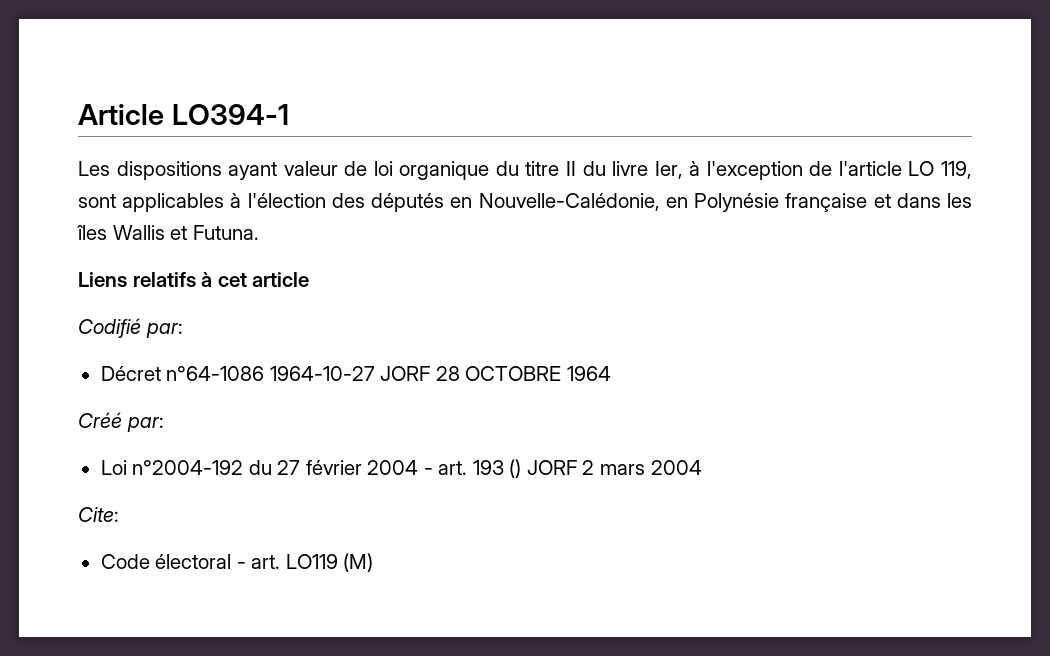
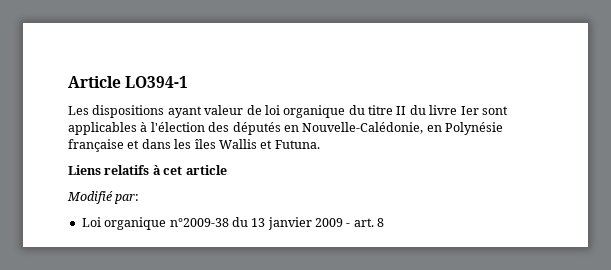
- Les dispositions ayant valeur de loi organique du titre II du livre Ier, à l'exception de l'article LO 119, sont applicables à l'élection des députés en Nouvelle-Calédonie, en Polynésie française et dans les îles Wallis et Futuna.
+ Les dispositions ayant valeur de loi organique du titre II du livre Ier sont applicables à l'élection des députés en Nouvelle-Calédonie, en Polynésie française et dans les îles Wallis et Futuna.
- Codifié par:
- Décret n°64-1086 1964-10-27 JORF 28 OCTOBRE 1964
- Créé par:
- Loi n°2004-192 du 27 février 2004 - art. 193 () JORF 2 mars 2004
- Cite:
- Code électoral - art. LO119 (M)
+ Modifié par:
+ Loi organique n°2009-38 du 13 janvier 2009 - art. 8

